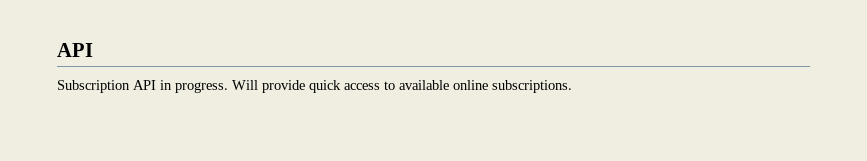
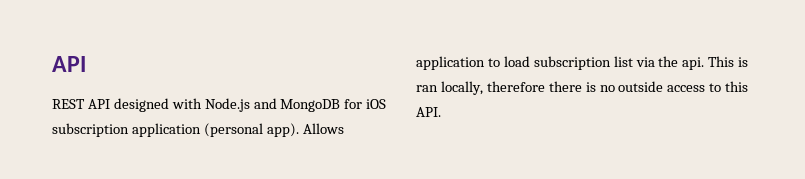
- Subscription API in progress. Will provide quick access to available online subscriptions.
+ REST API designed with Node.js and MongoDB for iOS subscription application (personal app). Allows application to load subscription list via the api. This is ran locally, therefore there is no outside access to this API.

